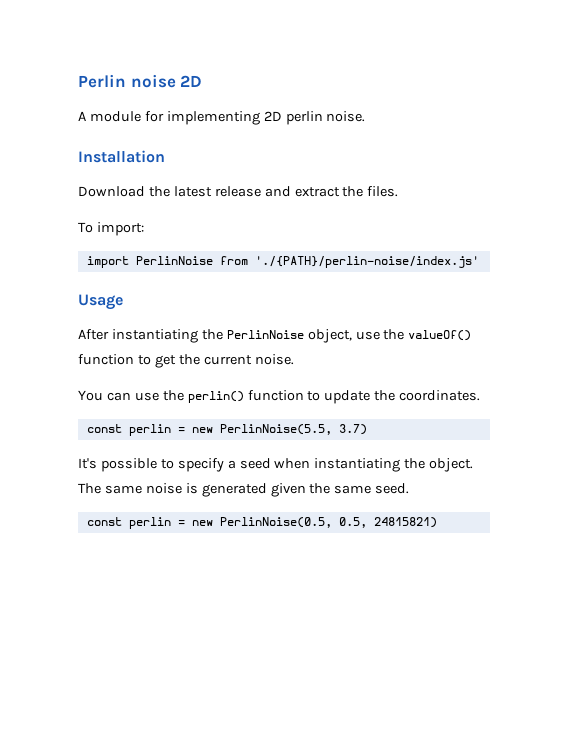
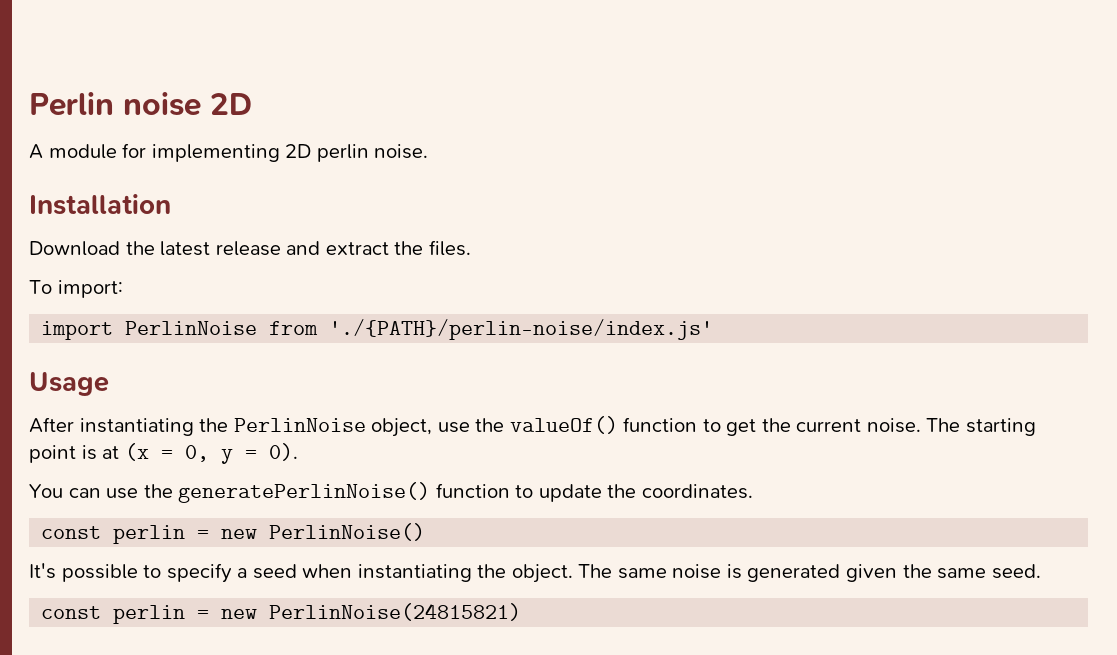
+ The starting point is at (x = 0, y = 0).
- You can use the perlin() function to update the coordinates.
+ You can use the generatePerlinNoise() function to update the coordinates.
- const perlin = new PerlinNoise(5.5, 3.7)
+ const perlin = new PerlinNoise()
- const perlin = new PerlinNoise(0.5, 0.5, 24815821)
+ const perlin = new PerlinNoise(24815821)

